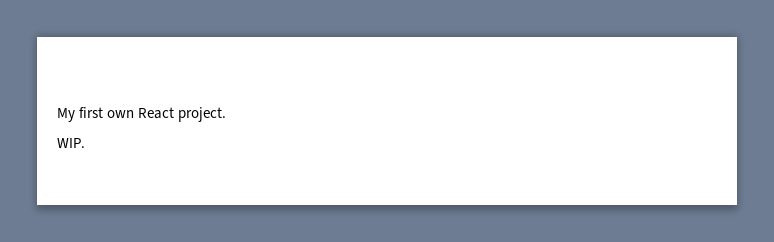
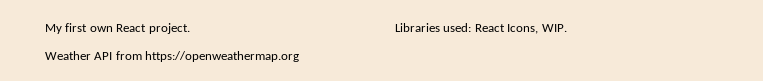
- WIP.
+ Weather API from https://openweathermap.org
+ Libraries used: React Icons, WIP.

